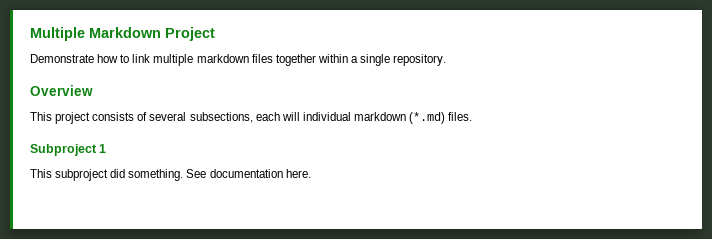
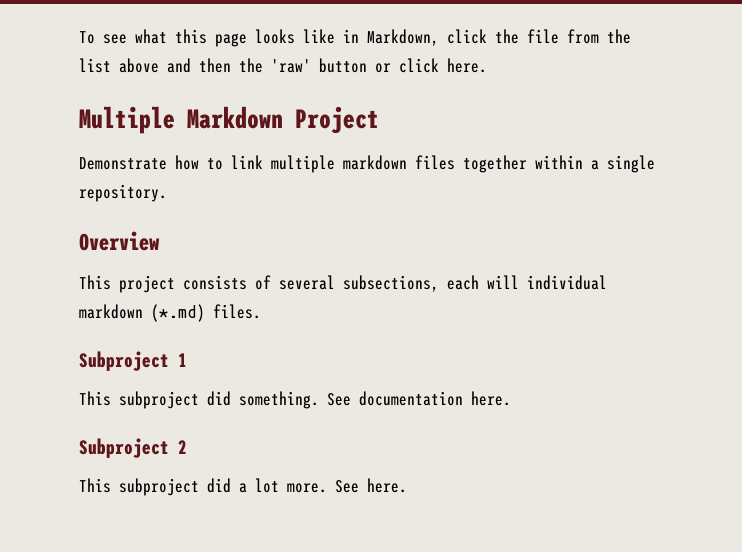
+ To see what this page looks like in Markdown, click the file from the list above and then the 'raw' button or click here.
+ Subproject 2
+ This subproject did a lot more. See here.

